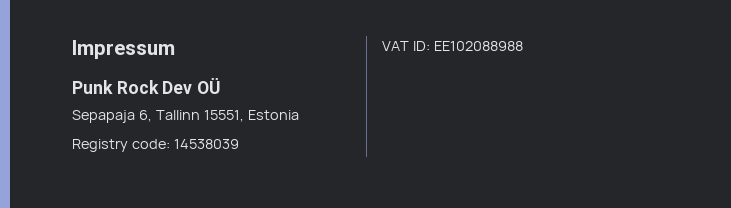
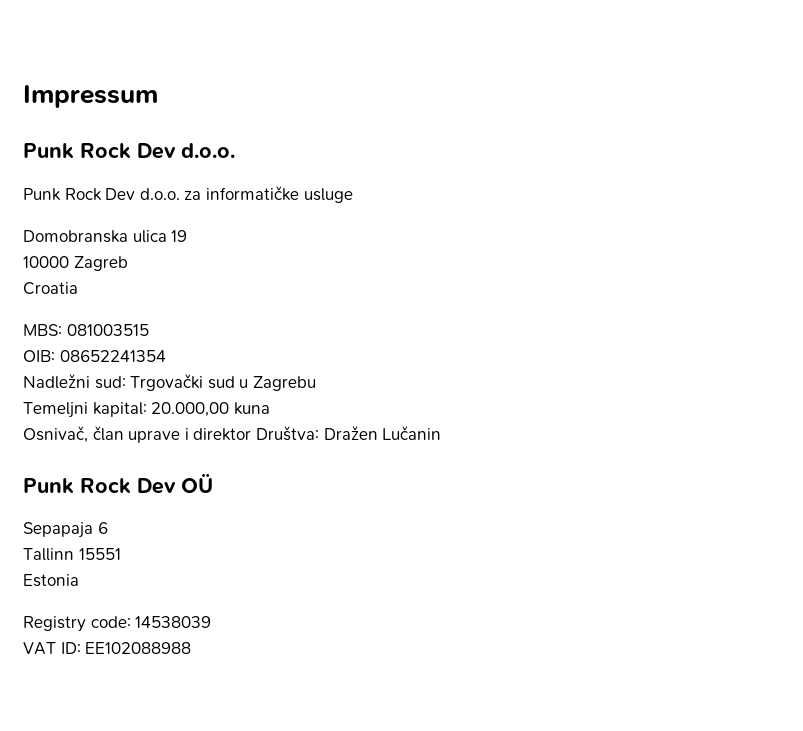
  Impressum
+ Punk Rock Dev d.o.o.
+ Punk Rock Dev d.o.o. za informatičke usluge
+ Domobranska ulica 19
+ 10000 Zagreb
+ Croatia
+ MBS: 081003515
+ OIB: 08652241354
+ Nadležni sud: Trgovački sud u Zagrebu
+ Temeljni kapital: 20.000,00 kuna
+ Osnivač, član uprave i direktor Društva: Dražen Lučanin
- Sepapaja 6, Tallinn 15551, Estonia
+ Sepapaja 6
+ Tallinn 15551
+ Estonia

